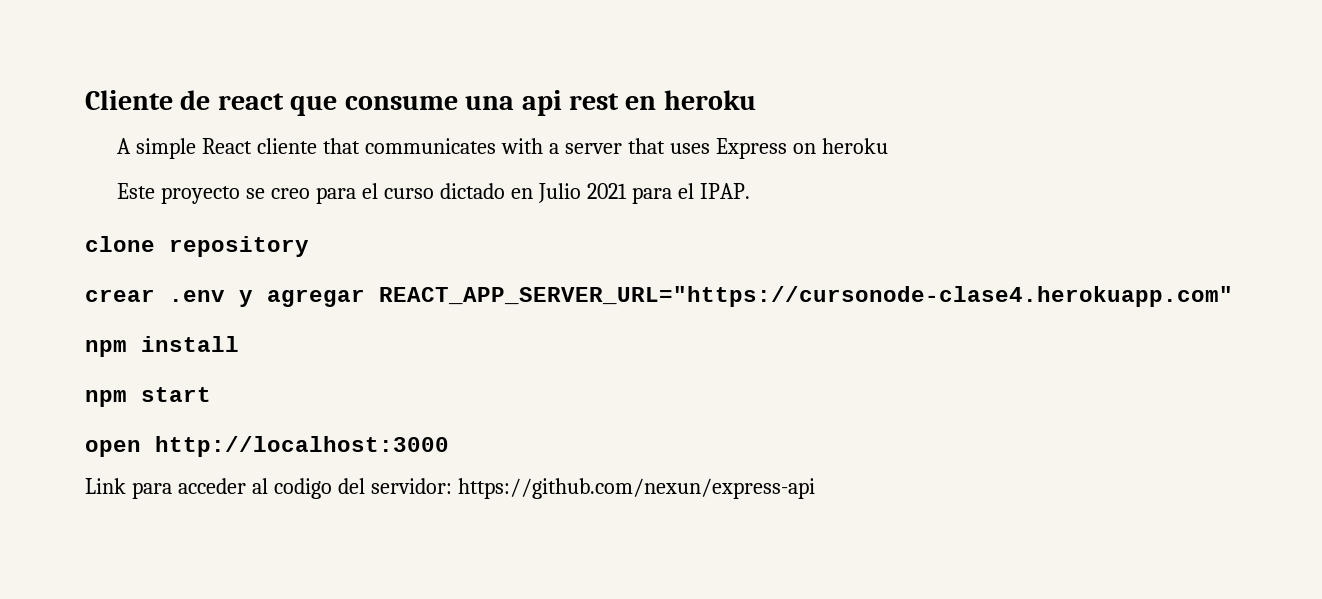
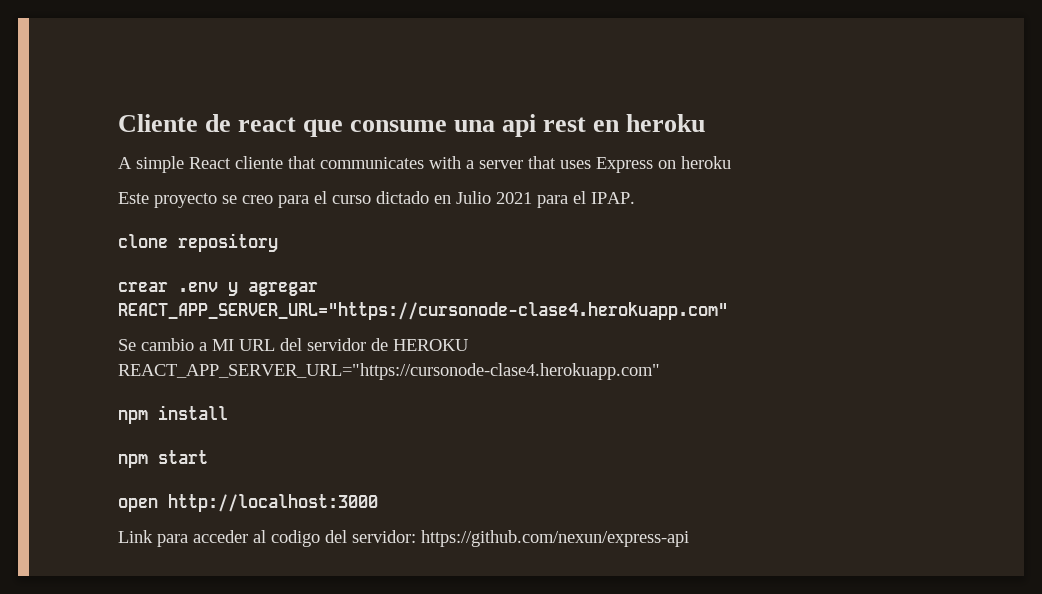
+ Se cambio a MI URL del servidor de HEROKU REACT_APP_SERVER_URL="https://cursonode-clase4.herokuapp.com"

